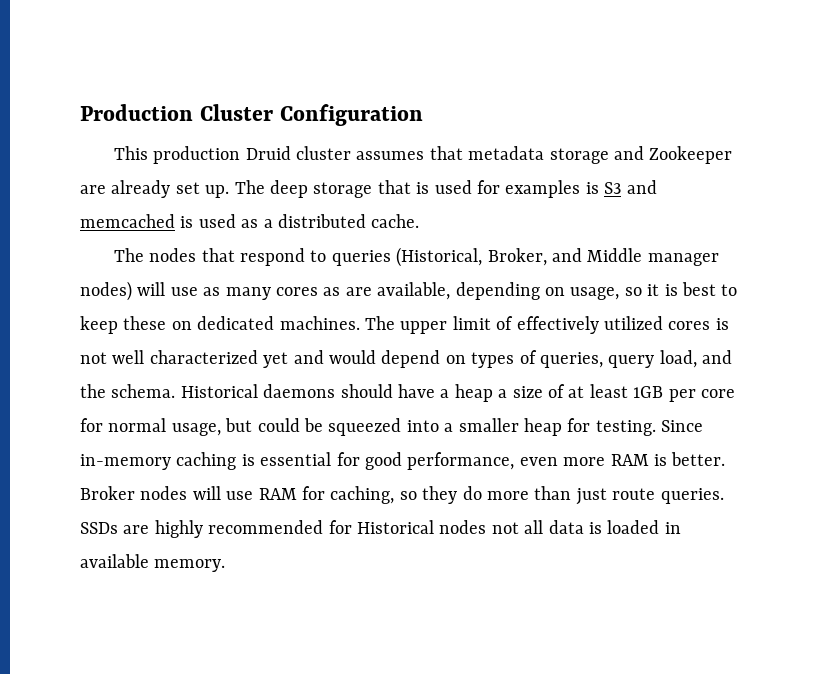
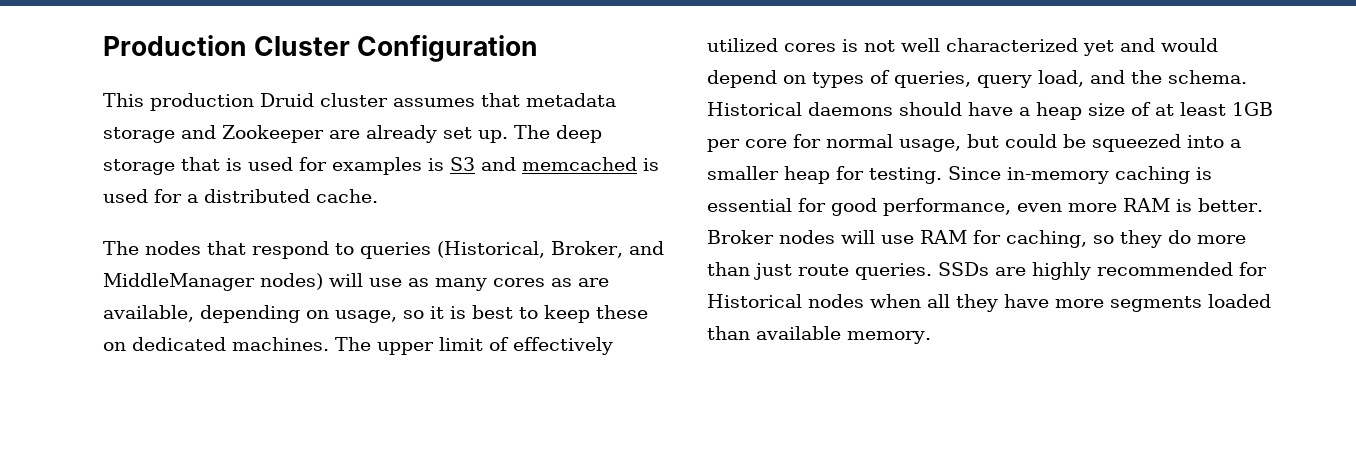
- The deep storage that is used for examples is S3 and memcached is used as a distributed cache.
+ The deep storage that is used for examples is S3 and memcached is used for a distributed cache.
- The nodes that respond to queries (Historical, Broker, and Middle manager nodes) will use as many cores as are available, depending on usage, so it is best to keep these on dedicated machines.
+ The nodes that respond to queries (Historical, Broker, and MiddleManager nodes) will use as many cores as are available, depending on usage, so it is best to keep these on dedicated machines.
- Historical daemons should have a heap a size of at least 1GB per core for normal usage, but could be squeezed into a smaller heap for testing.
+ Historical daemons should have a heap size of at least 1GB per core for normal usage, but could be squeezed into a smaller heap for testing.
- SSDs are highly recommended for Historical nodes not all data is loaded in available memory.
+ SSDs are highly recommended for Historical nodes when all they have more segments loaded than available memory.

